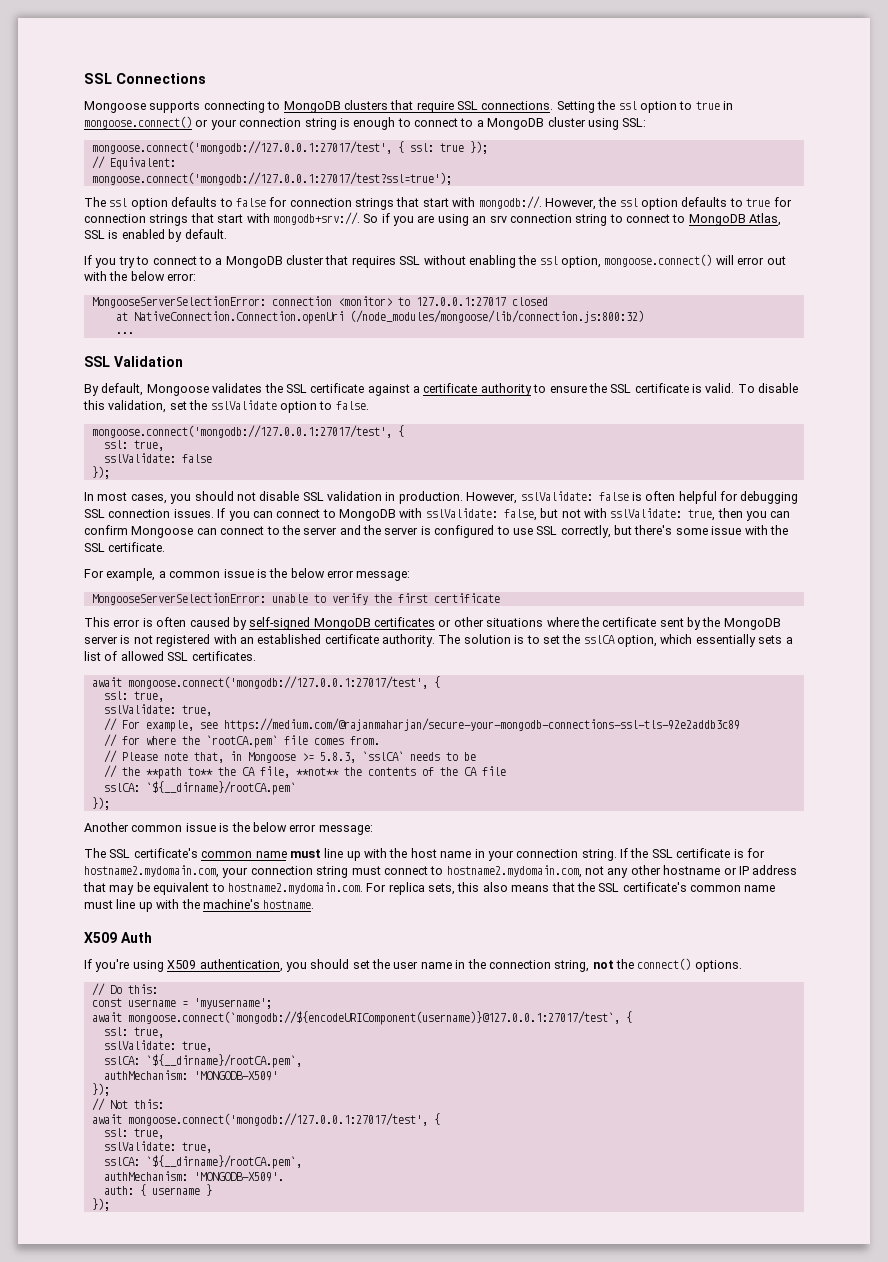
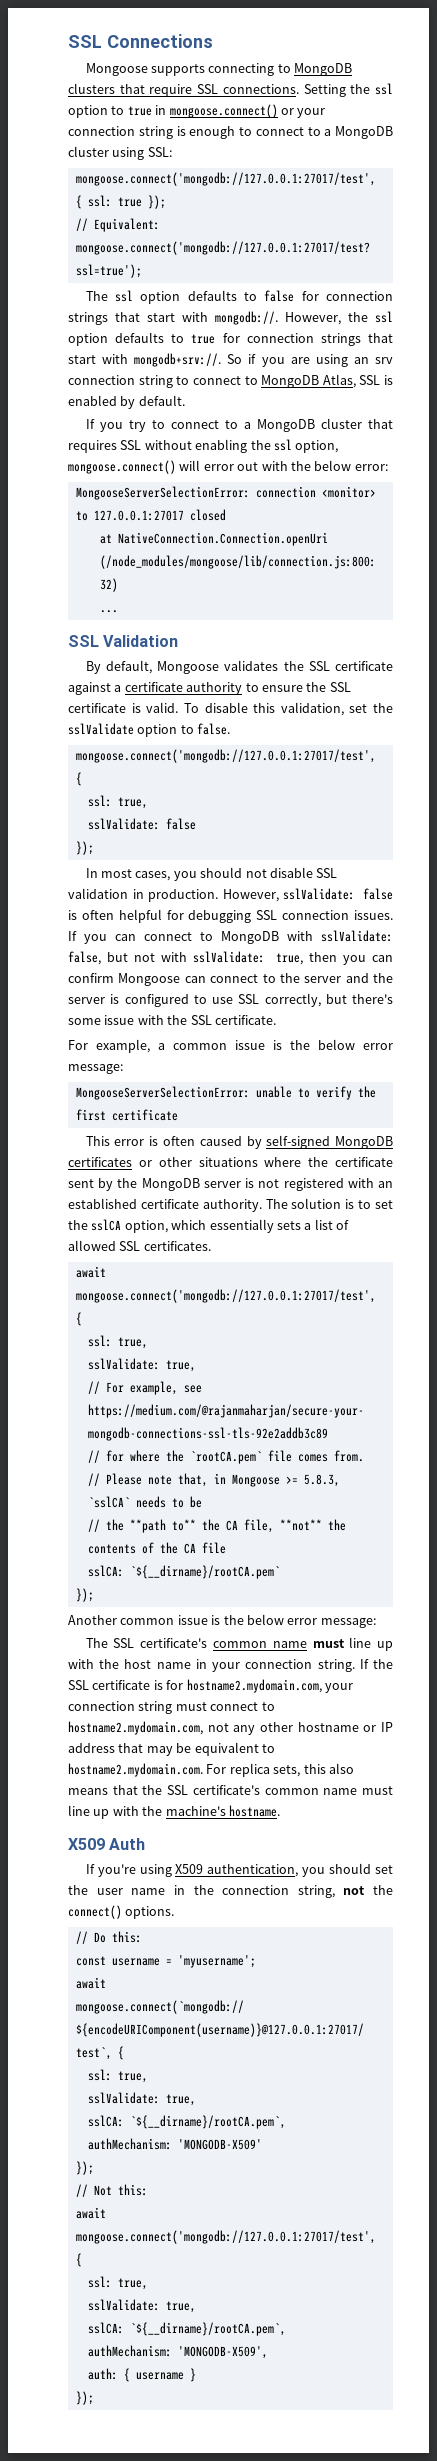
- authMechanism: 'MONGODB-X509'.
+ authMechanism: 'MONGODB-X509',

